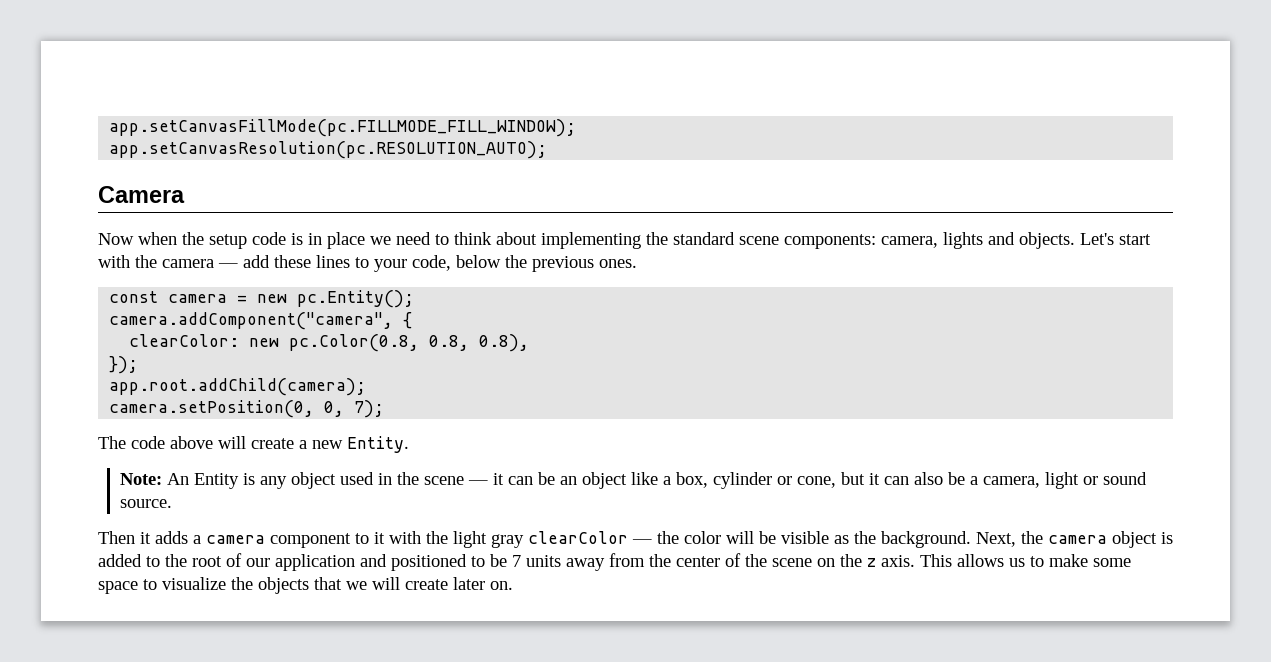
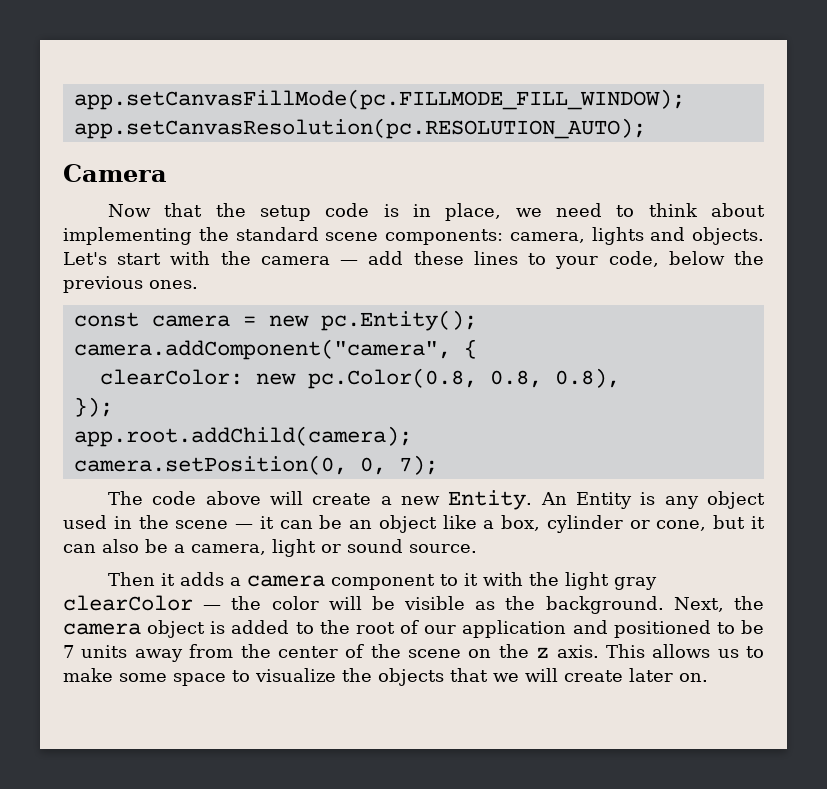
- Now when the setup code is in place we need to think about implementing the standard scene components: camera, lights and objects.
+ Now that the setup code is in place, we need to think about implementing the standard scene components: camera, lights and objects.
- The code above will create a new Entity.
- Note: An Entity is any object used in the scene — it can be an object like a box, cylinder or cone, but it can also be a camera, light or sound source.
+ The code above will create a new Entity. An Entity is any object used in the scene — it can be an object like a box, cylinder or cone, but it can also be a camera, light or sound source.

